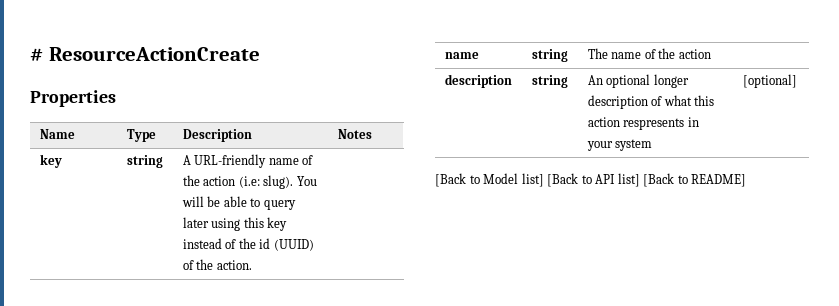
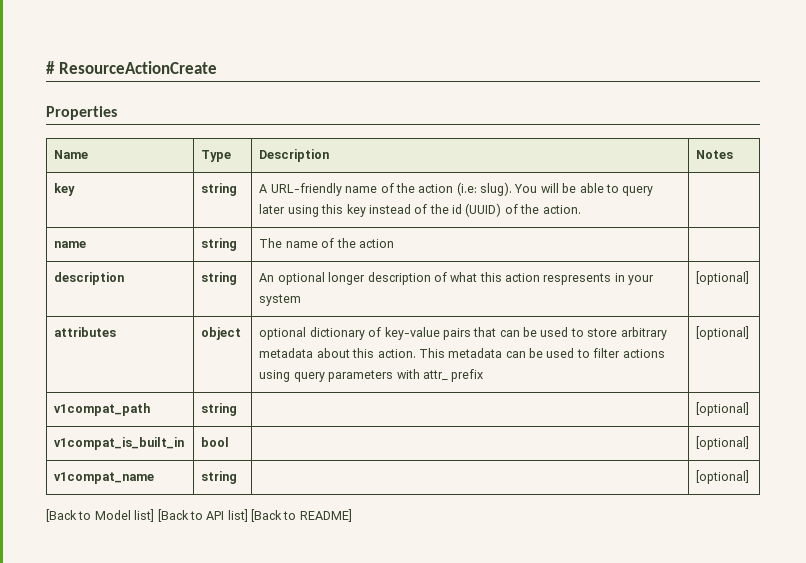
+ attributes | object | optional dictionary of key-value pairs that can be used to store arbitrary metadata about this action. This metadata can be used to filter actions using query parameters with attr_ prefix | [optional]
+ v1compat_path | string | | [optional]
+ v1compat_is_built_in | bool | | [optional]
+ v1compat_name | string | | [optional]

